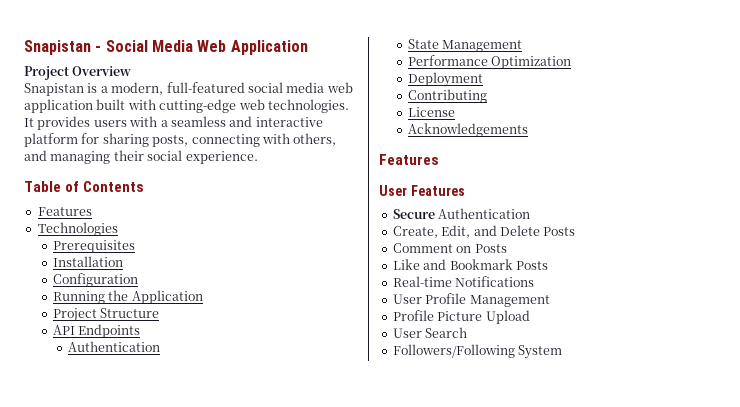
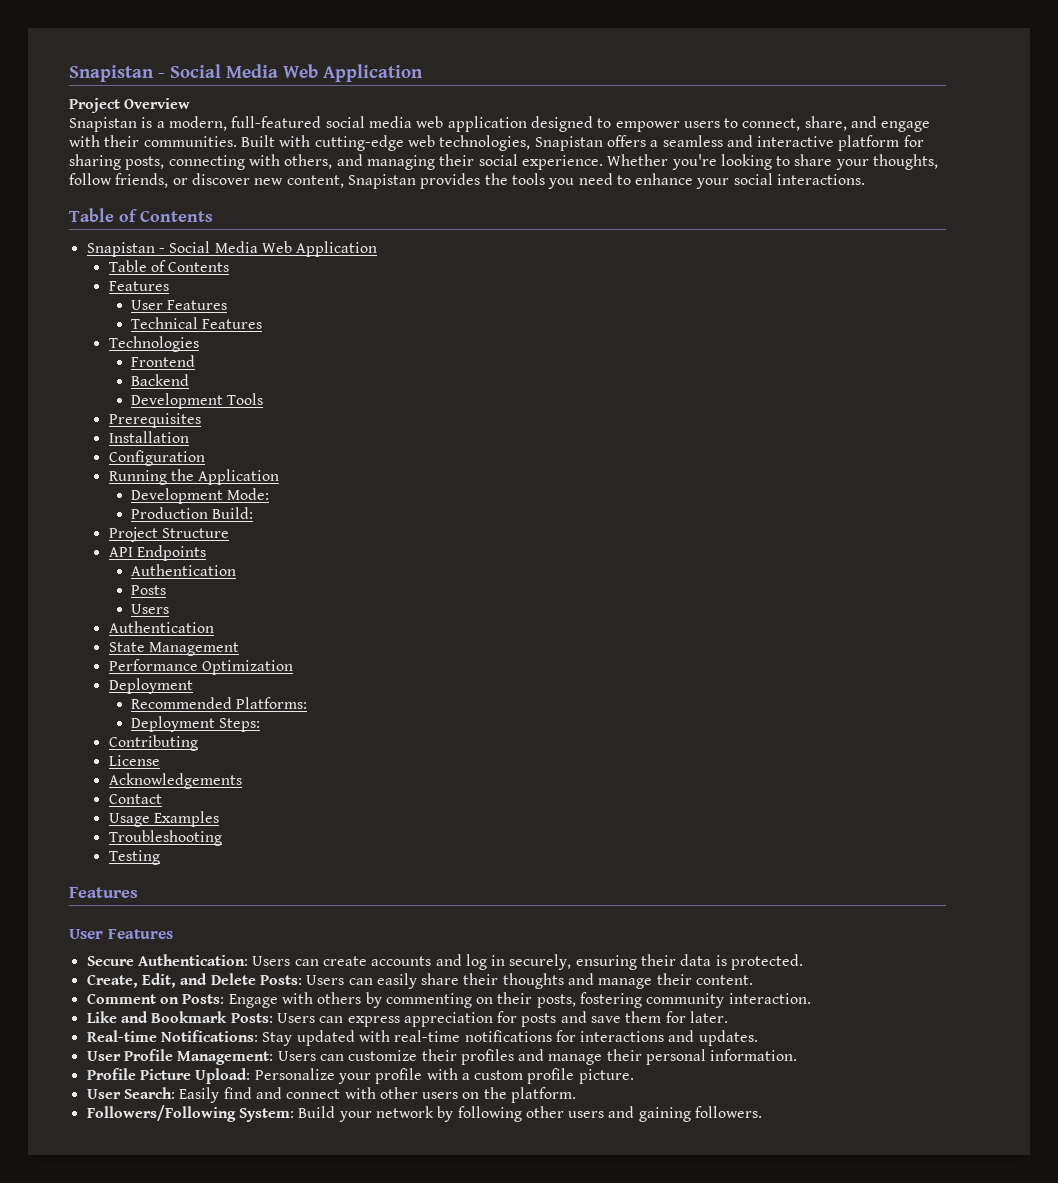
- Snapistan is a modern, full-featured social media web application built with cutting-edge web technologies. It provides users with a seamless and interactive platform for sharing posts, connecting with others, and managing their social experience.
+ Snapistan is a modern, full-featured social media web application designed to empower users to connect, share, and engage with their communities. Built with cutting-edge web technologies, Snapistan offers a seamless and interactive platform for sharing posts, connecting with others, and managing their social experience. Whether you're looking to share your thoughts, follow friends, or discover new content, Snapistan provides the tools you need to enhance your social interactions.
+ Table of Contents
+ Snapistan - Social Media Web Application
  Table of Contents
  Features
+ User Features
+ Technical Features
  Technologies
+ Frontend
+ Backend
+ Development Tools
+ Development Mode:
+ Production Build:
+ Posts
+ Users
+ Authentication
+ Recommended Platforms:
+ Deployment Steps:
+ Contact
+ Usage Examples
+ Troubleshooting
+ Testing
- Secure Authentication
- Create, Edit, and Delete Posts
- Comment on Posts
- Like and Bookmark Posts
- Real-time Notifications
- User Profile Management
- Profile Picture Upload
- User Search
- Followers/Following System
+ Secure Authentication: Users can create accounts and log in securely, ensuring their data is protected.
+ Create, Edit, and Delete Posts: Users can easily share their thoughts and manage their content.
+ Comment on Posts: Engage with others by commenting on their posts, fostering community interaction.
+ Like and Bookmark Posts: Users can express appreciation for posts and save them for later.
+ Real-time Notifications: Stay updated with real-time notifications for interactions and updates.
+ User Profile Management: Users can customize their profiles and manage their personal information.
+ Profile Picture Upload: Personalize your profile with a custom profile picture.
+ User Search: Easily find and connect with other users on the platform.
+ Followers/Following System: Build your network by following other users and gaining followers.

